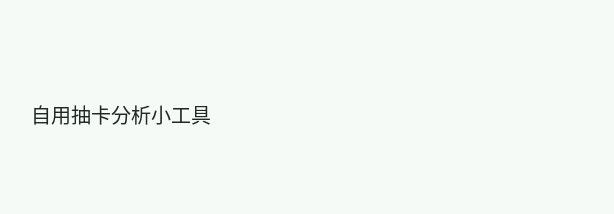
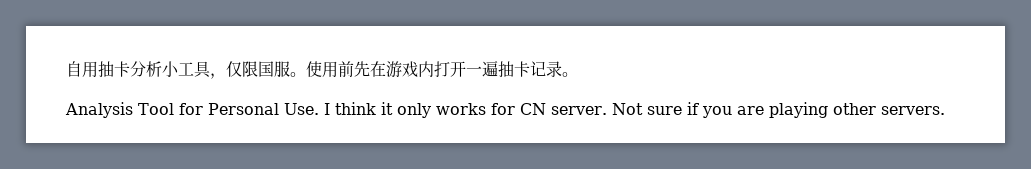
- 自用抽卡分析小工具
+ 自用抽卡分析小工具，仅限国服。使用前先在游戏内打开一遍抽卡记录。
+ Analysis Tool for Personal Use. I think it only works for CN server. Not sure if you are playing other servers.

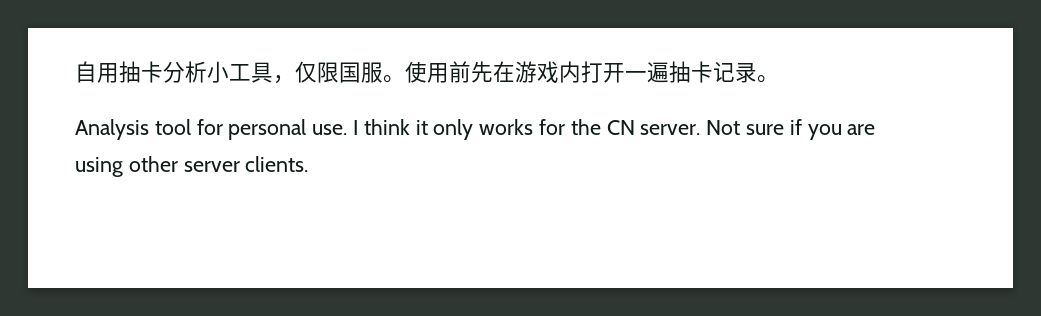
- Analysis Tool for Personal Use. I think it only works for CN server.
+ Analysis tool for personal use. I think it only works for the CN server.
- Not sure if you are playing other servers.
+ Not sure if you are using other server clients.

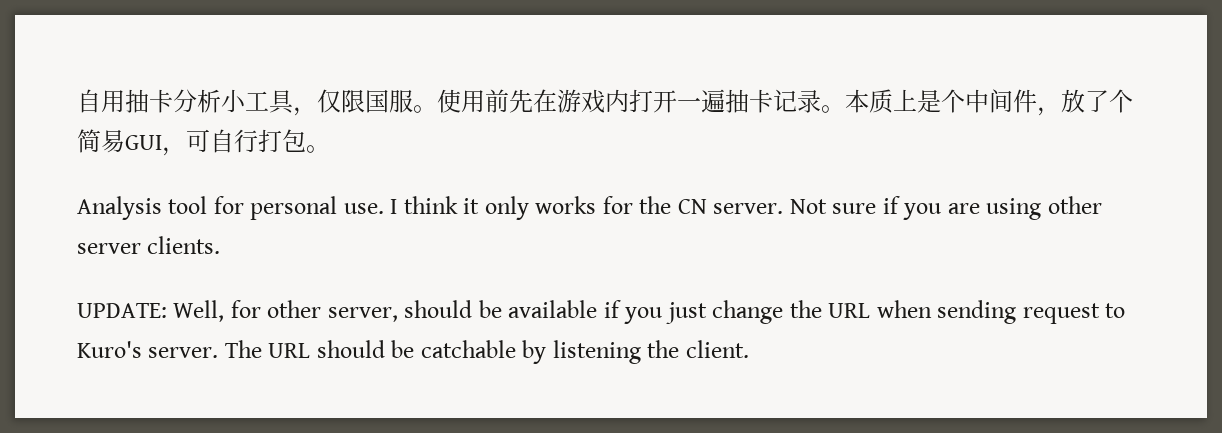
+ 本质上是个中间件，放了个简易GUI，可自行打包。
+ UPDATE: Well, for other server, should be available if you just change the URL when sending request to Kuro's server. The URL should be catchable by listening the client.

